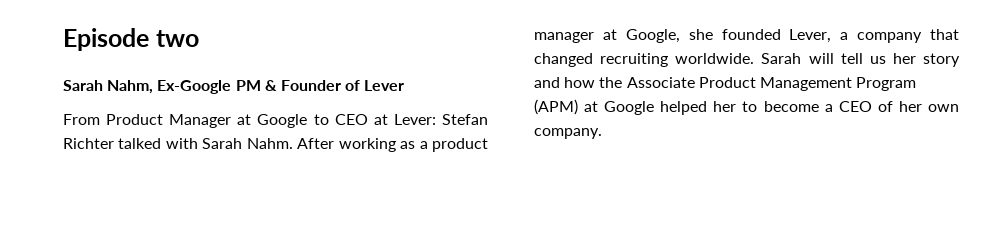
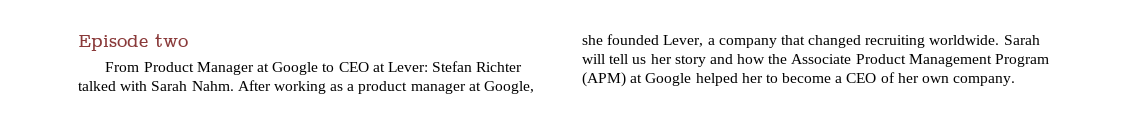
- Sarah Nahm, Ex-Google PM & Founder of Lever

